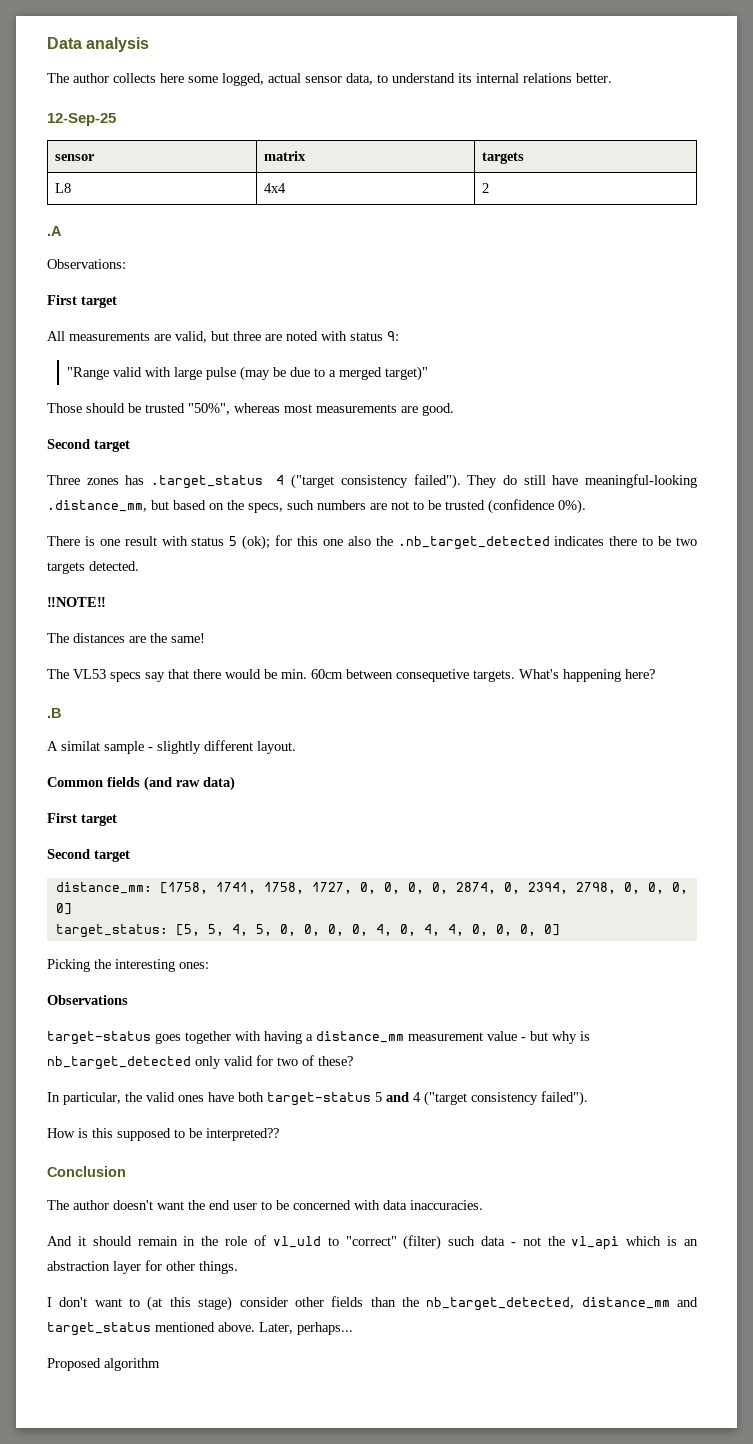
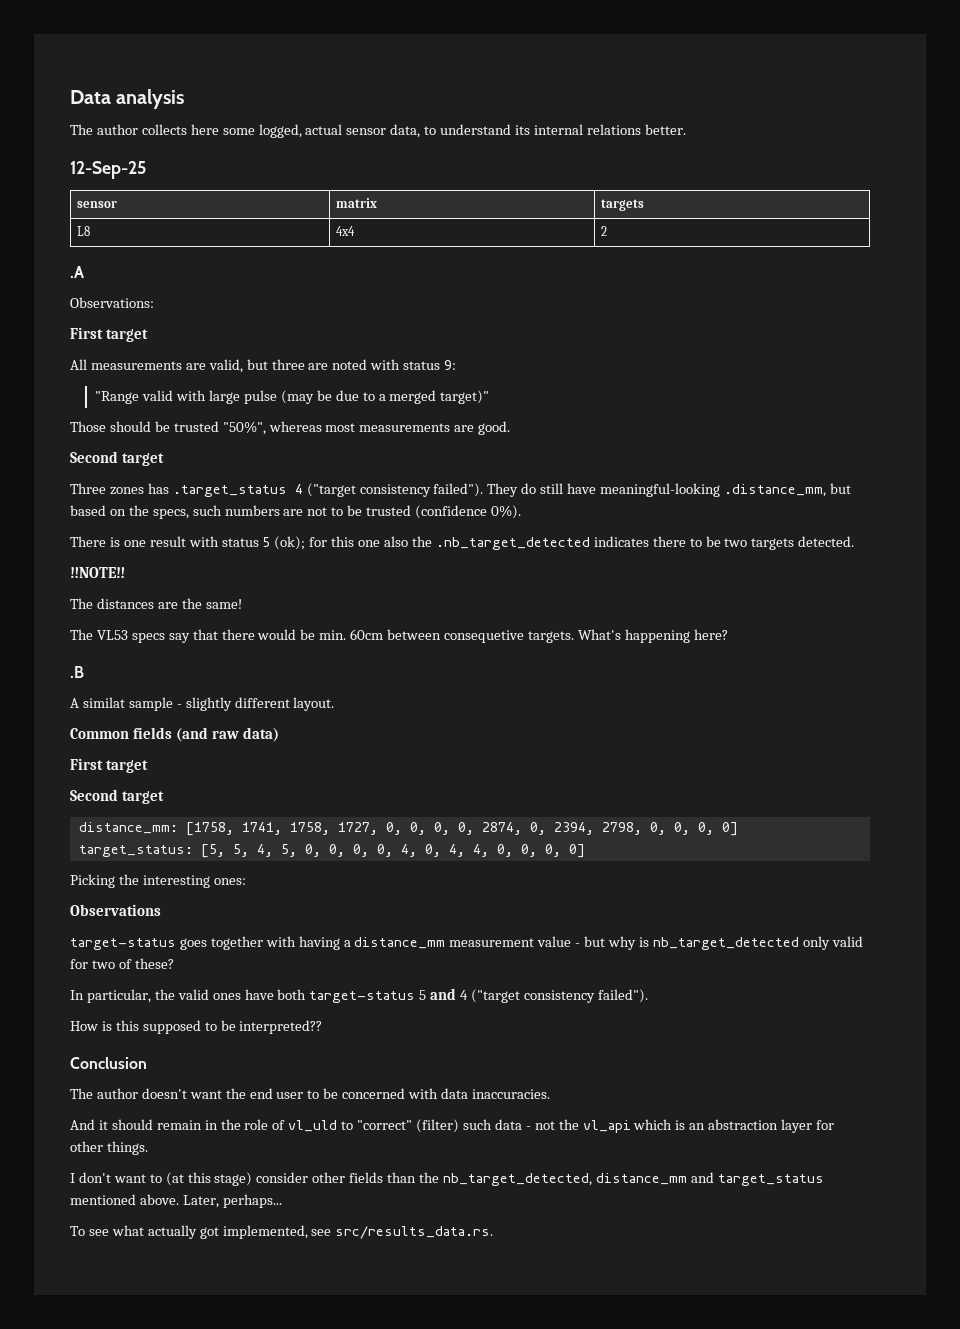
- Proposed algorithm
+ To see what actually got implemented, see src/results_data.rs.

